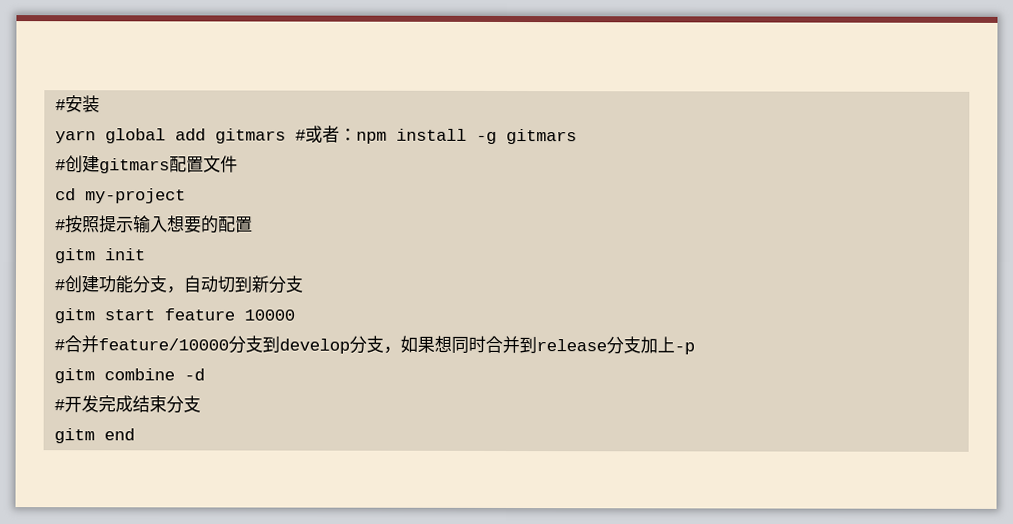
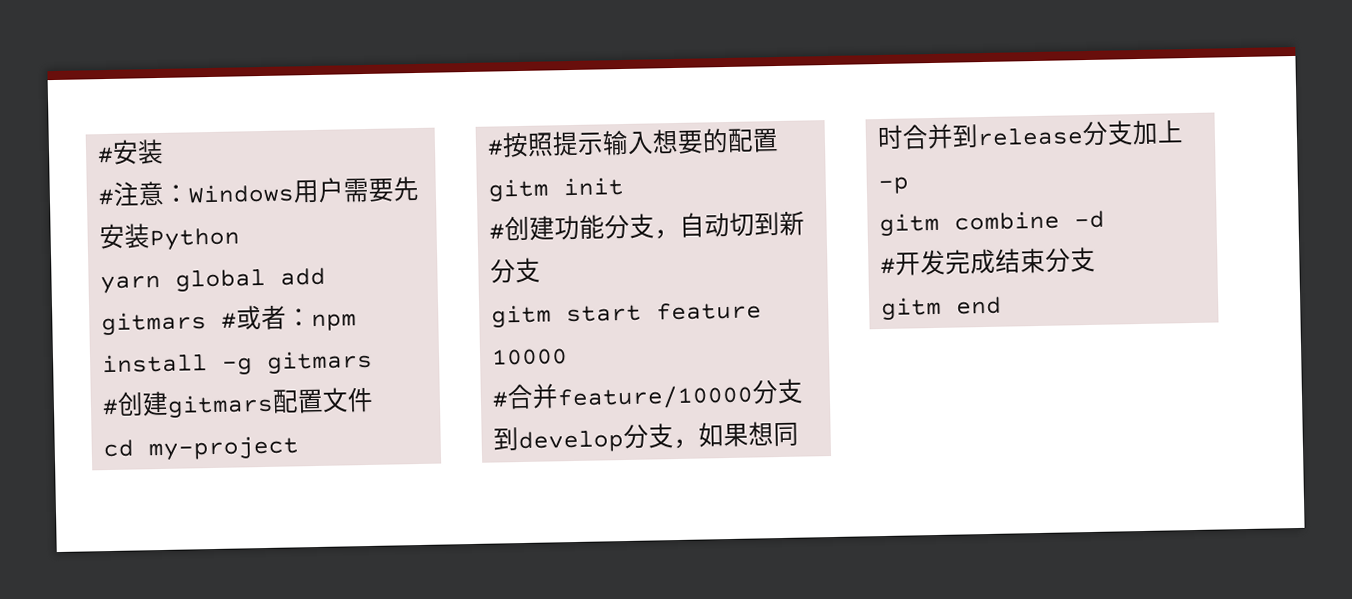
+ #注意：Windows用户需要先安装Python

